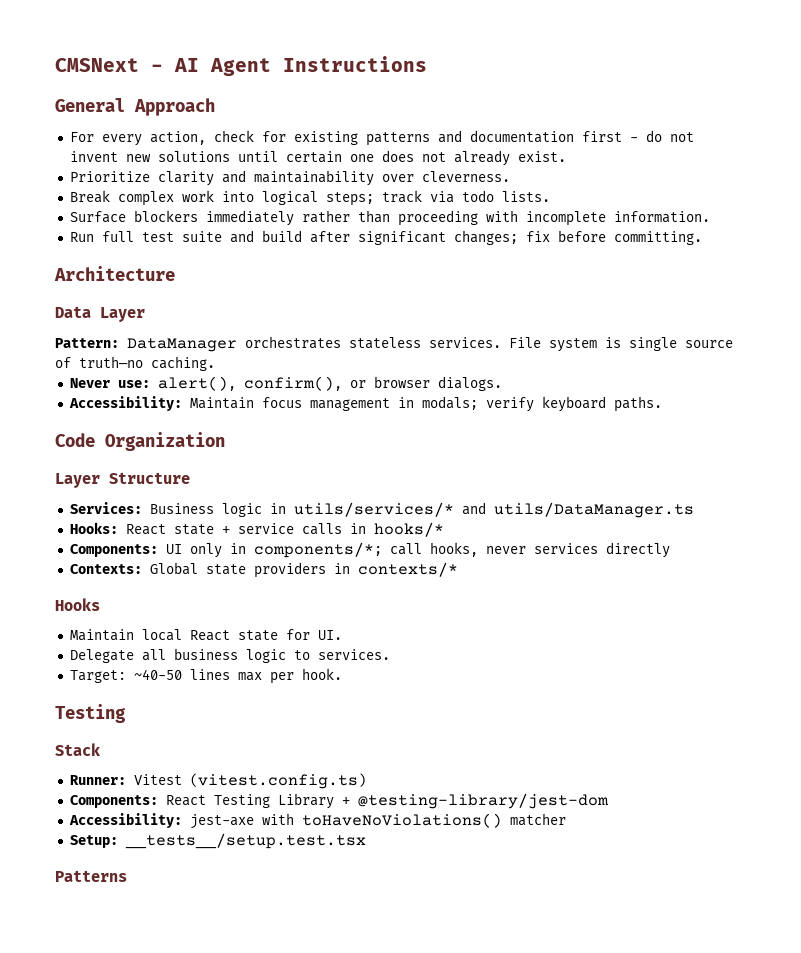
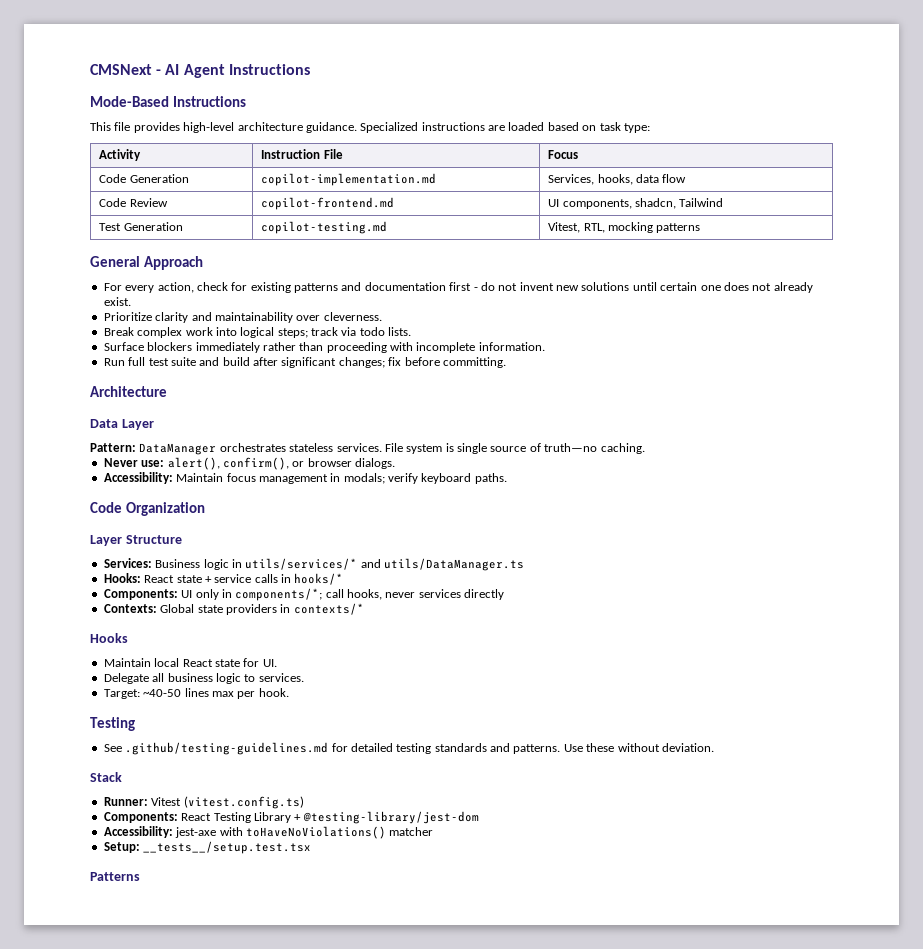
+ Mode-Based Instructions
+ This file provides high-level architecture guidance. Specialized instructions are loaded based on task type:
+ Activity | Instruction File | Focus
+ Code Generation | copilot-implementation.md | Services, hooks, data flow
+ Code Review | copilot-frontend.md | UI components, shadcn, Tailwind
+ Test Generation | copilot-testing.md | Vitest, RTL, mocking patterns
+ See .github/testing-guidelines.md for detailed testing standards and patterns. Use these without deviation.

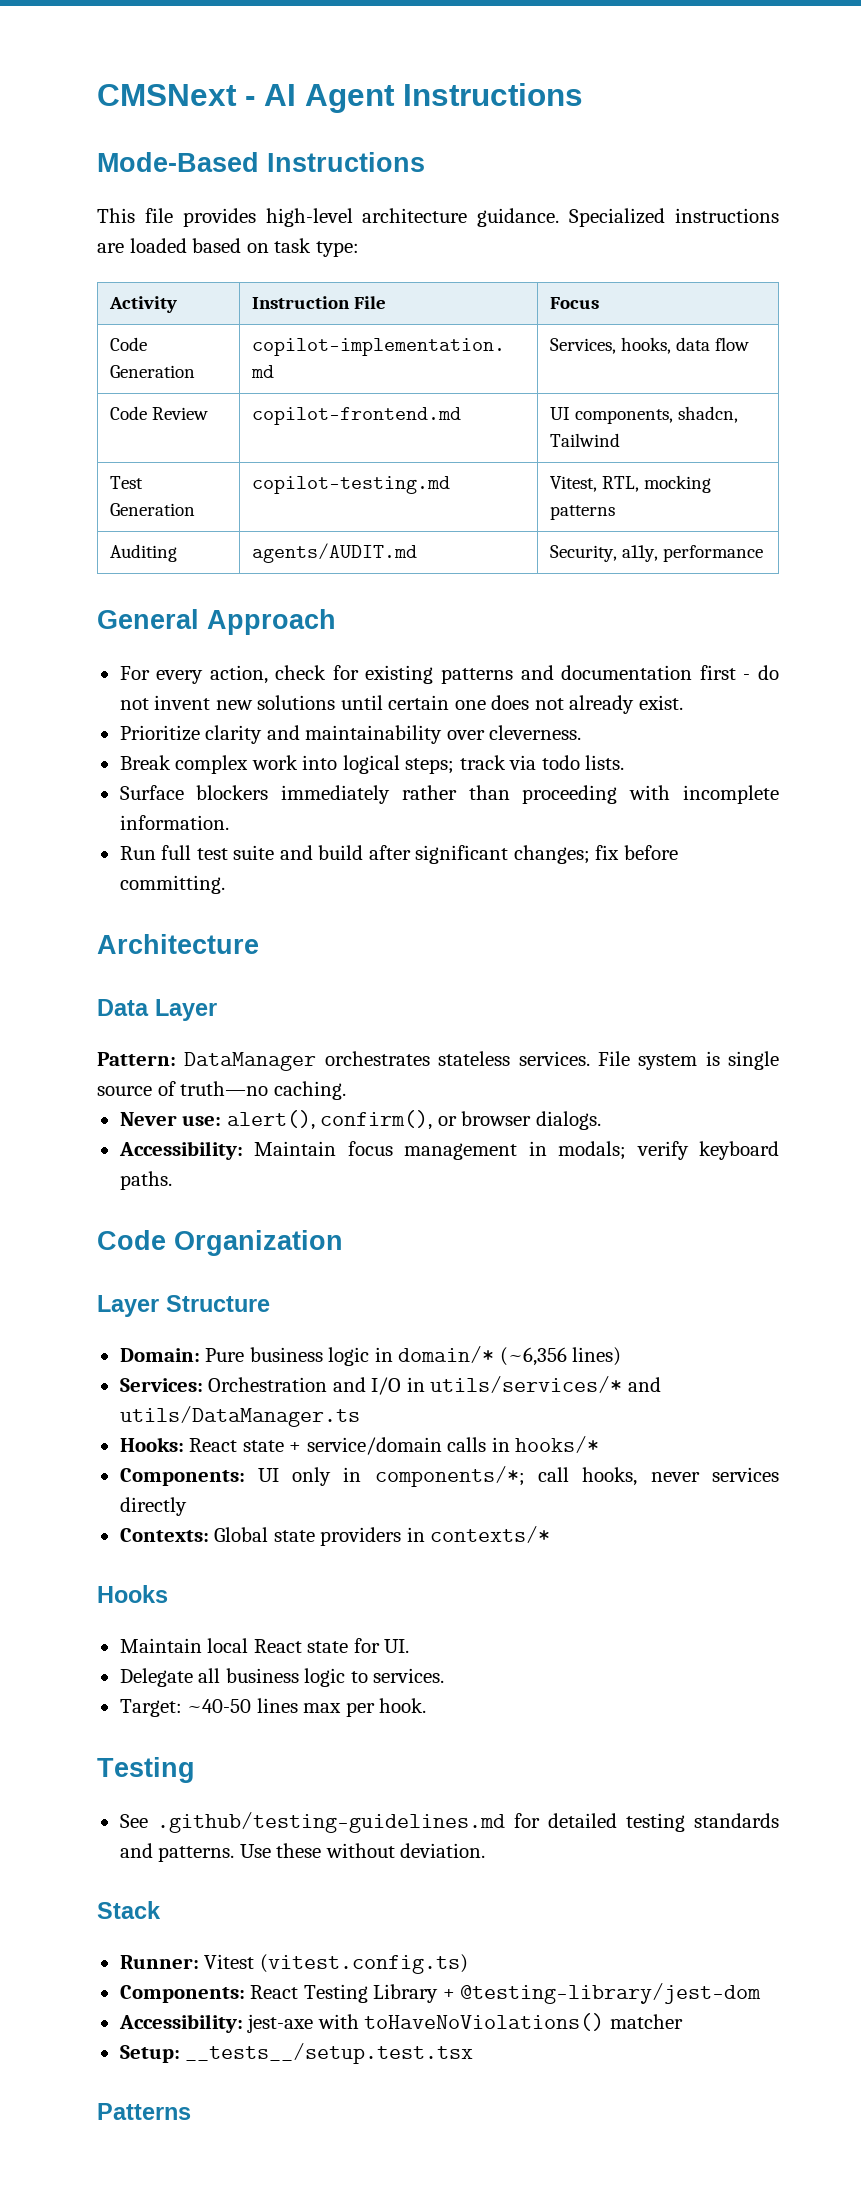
+ Auditing | agents/AUDIT.md | Security, a11y, performance
- Services: Business logic in utils/services/* and utils/DataManager.ts
+ Domain: Pure business logic in domain/* (~6,356 lines)
+ Services: Orchestration and I/O in utils/services/* and utils/DataManager.ts
- Hooks: React state + service calls in hooks/*
+ Hooks: React state + service/domain calls in hooks/*

